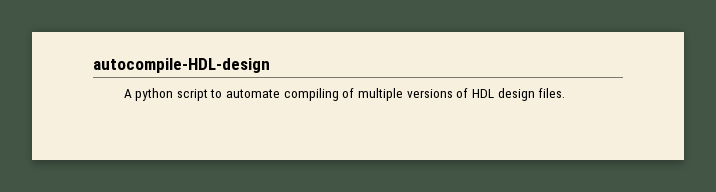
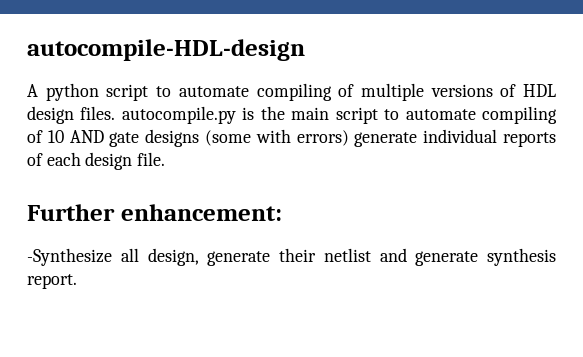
- A python script to automate compiling of multiple versions of HDL design files.
+ A python script to automate compiling of multiple versions of HDL design files. autocompile.py is the main script to automate compiling of 10 AND gate designs (some with errors) generate individual reports of each design file.
+ Further enhancement:
+ -Synthesize all design, generate their netlist and generate synthesis report.

